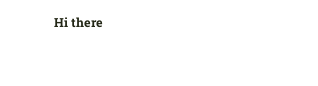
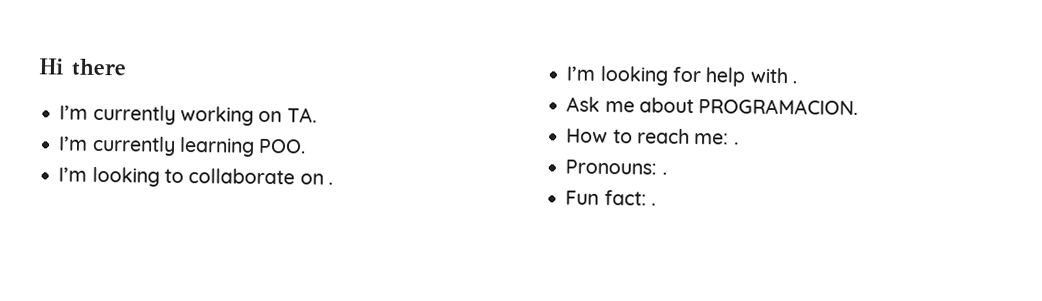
+ I’m currently working on TA.
+ I’m currently learning POO.
+ I’m looking to collaborate on .
+ I’m looking for help with .
+ Ask me about PROGRAMACION.
+ How to reach me: .
+ Pronouns: .
+ Fun fact: .

